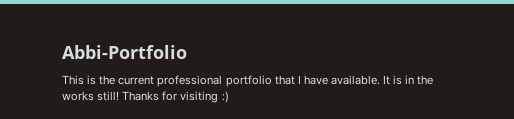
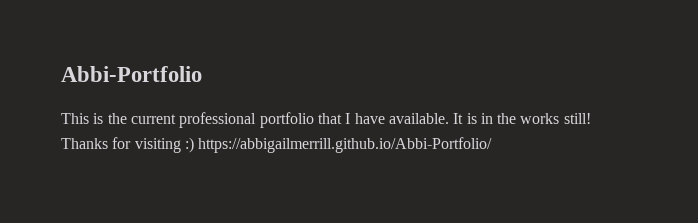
- Thanks for visiting :)
+ Thanks for visiting :) https://abbigailmerrill.github.io/Abbi-Portfolio/

